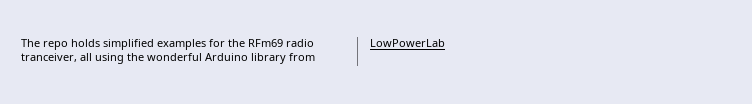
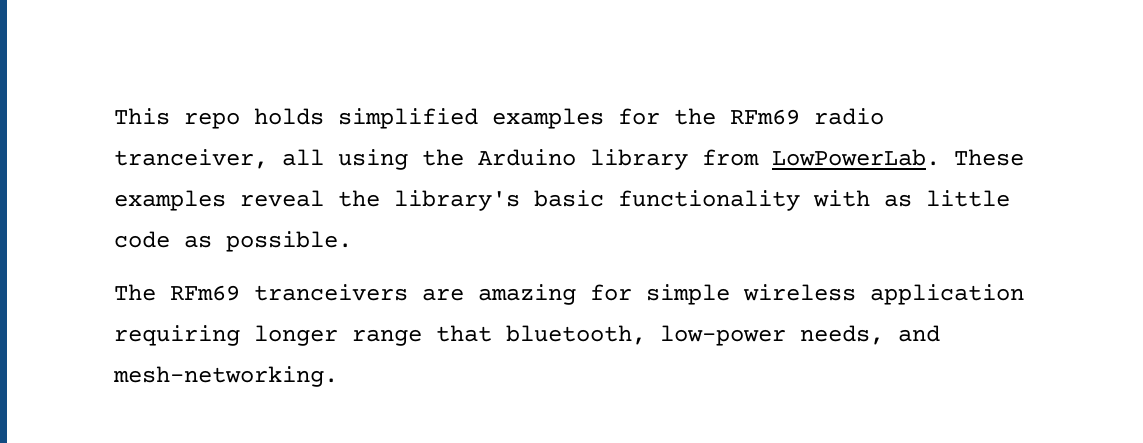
- The repo holds simplified examples for the RFm69 radio tranceiver, all using the wonderful Arduino library from LowPowerLab
+ This repo holds simplified examples for the RFm69 radio tranceiver, all using the Arduino library from LowPowerLab. These examples reveal the library's basic functionality with as little code as possible.
+ The RFm69 tranceivers are amazing for simple wireless application requiring longer range that bluetooth, low-power needs, and mesh-networking.

